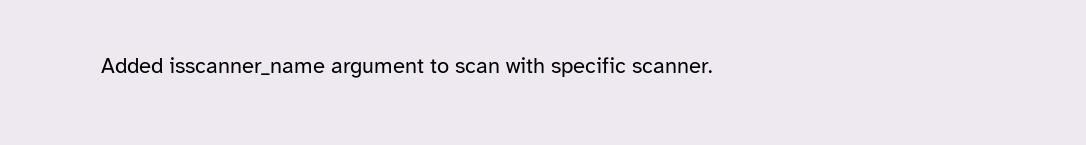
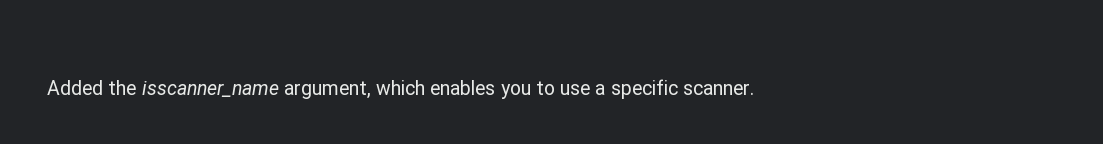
- Added isscanner_name argument to scan with specific scanner.
+ Added the isscanner_name argument, which enables you to use a specific scanner.

